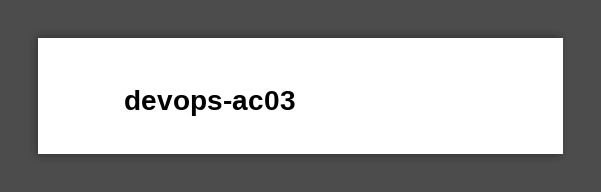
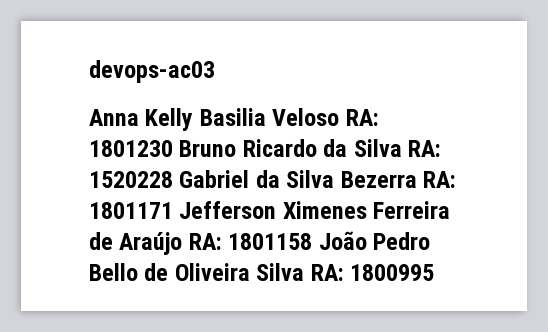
+ Anna Kelly Basilia Veloso RA: 1801230 Bruno Ricardo da Silva RA: 1520228 Gabriel da Silva Bezerra RA: 1801171 Jefferson Ximenes Ferreira de Araújo RA: 1801158 João Pedro Bello de Oliveira Silva RA: 1800995

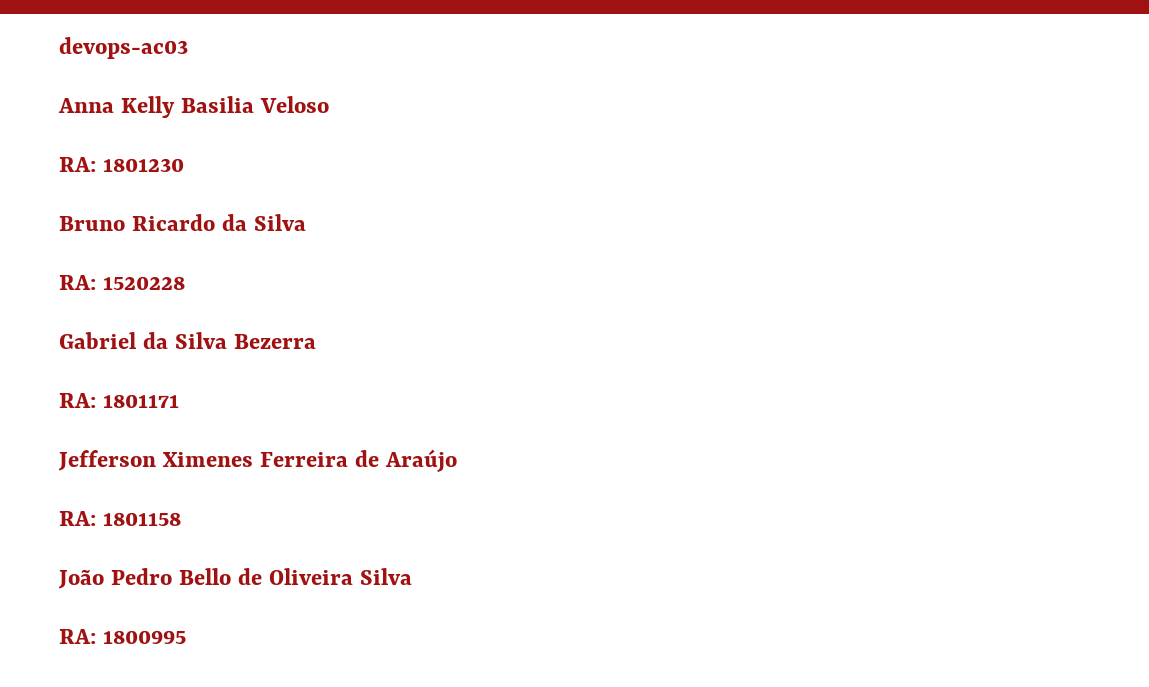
- Anna Kelly Basilia Veloso RA: 1801230 Bruno Ricardo da Silva RA: 1520228 Gabriel da Silva Bezerra RA: 1801171 Jefferson Ximenes Ferreira de Araújo RA: 1801158 João Pedro Bello de Oliveira Silva RA: 1800995
+ Anna Kelly Basilia Veloso
+ RA: 1801230
+ Bruno Ricardo da Silva
+ RA: 1520228
+ Gabriel da Silva Bezerra
+ RA: 1801171
+ Jefferson Ximenes Ferreira de Araújo
+ RA: 1801158
+ João Pedro Bello de Oliveira Silva
+ RA: 1800995

